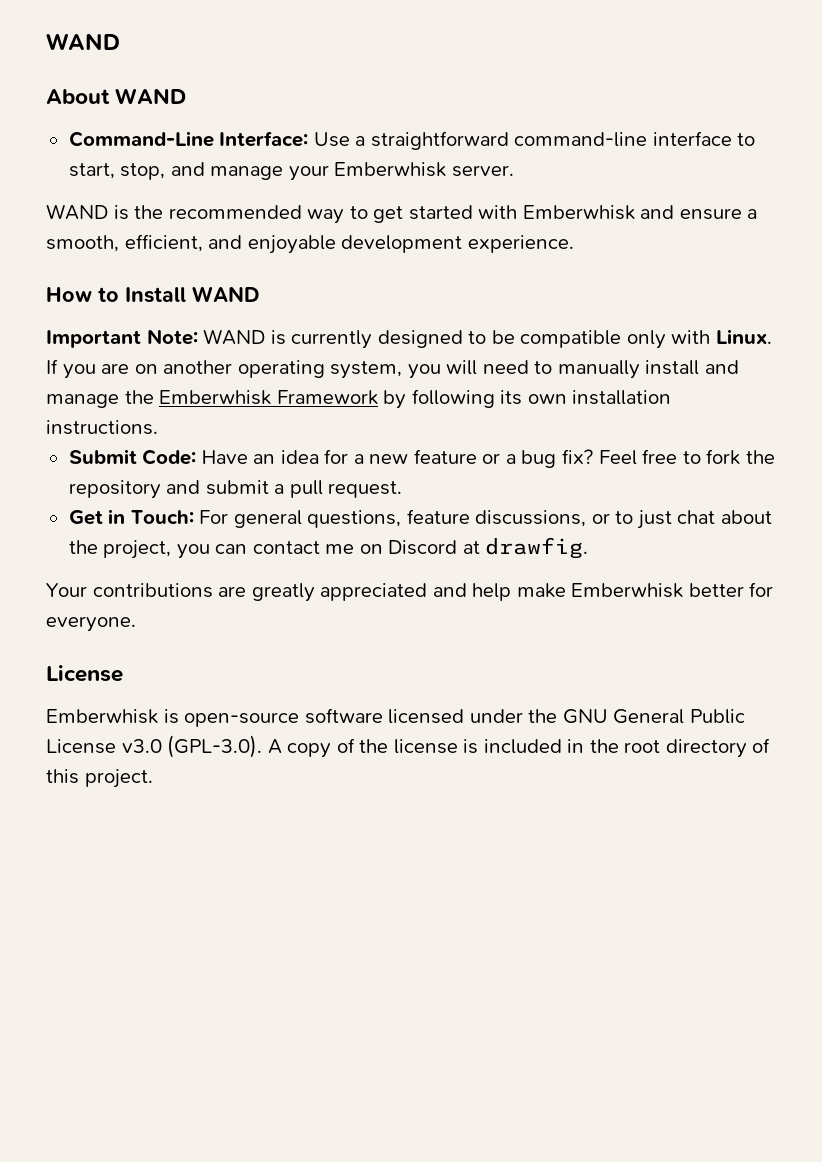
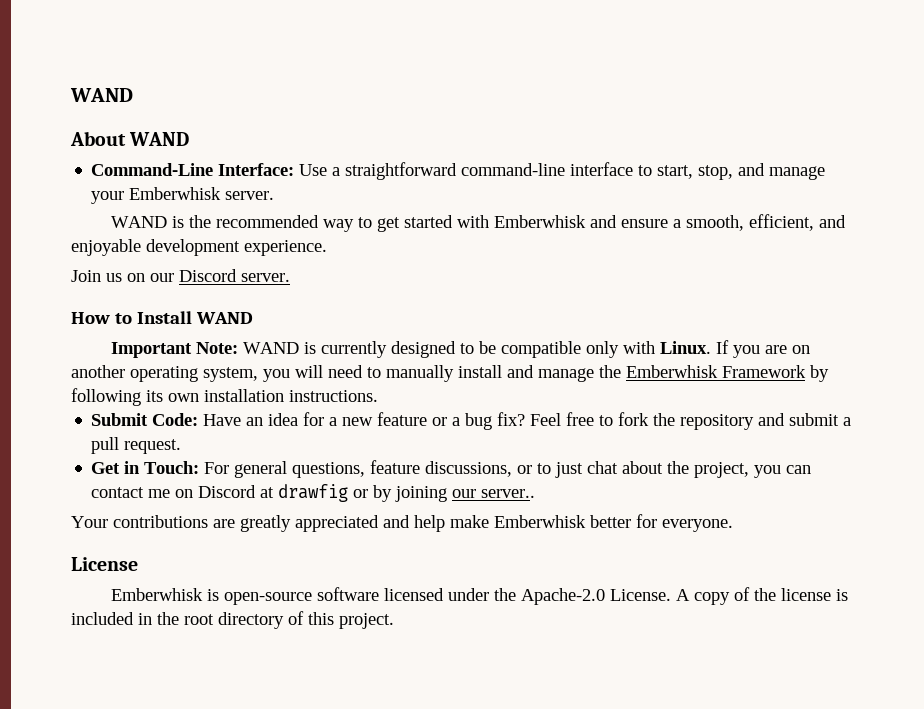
+ Join us on our Discord server.
- Get in Touch: For general questions, feature discussions, or to just chat about the project, you can contact me on Discord at drawfig.
+ Get in Touch: For general questions, feature discussions, or to just chat about the project, you can contact me on Discord at drawfig or by joining our server..
- Emberwhisk is open-source software licensed under the GNU General Public License v3.0 (GPL-3.0). A copy of the license is included in the root directory of this project.
+ Emberwhisk is open-source software licensed under the Apache-2.0 License. A copy of the license is included in the root directory of this project.

